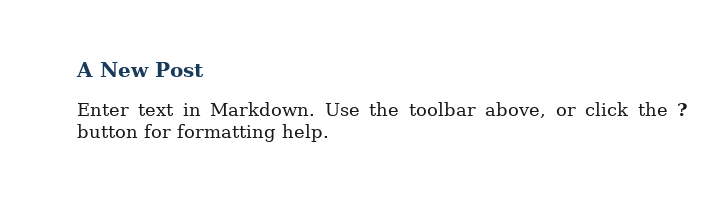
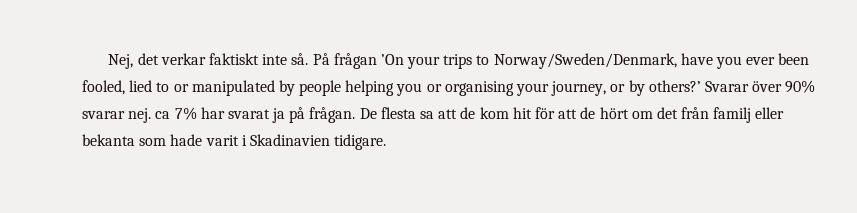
- A New Post
- Enter text in Markdown. Use the toolbar above, or click the ? button for formatting help.
+ Nej, det verkar faktiskt inte så. På frågan ’On your trips to Norway/Sweden/Denmark, have you ever been fooled, lied to or manipulated by people helping you or organising your journey, or by others?’ Svarar över 90% svarar nej. ca 7% har svarat ja på frågan. De flesta sa att de kom hit för att de hört om det från familj eller bekanta som hade varit i Skadinavien tidigare.

